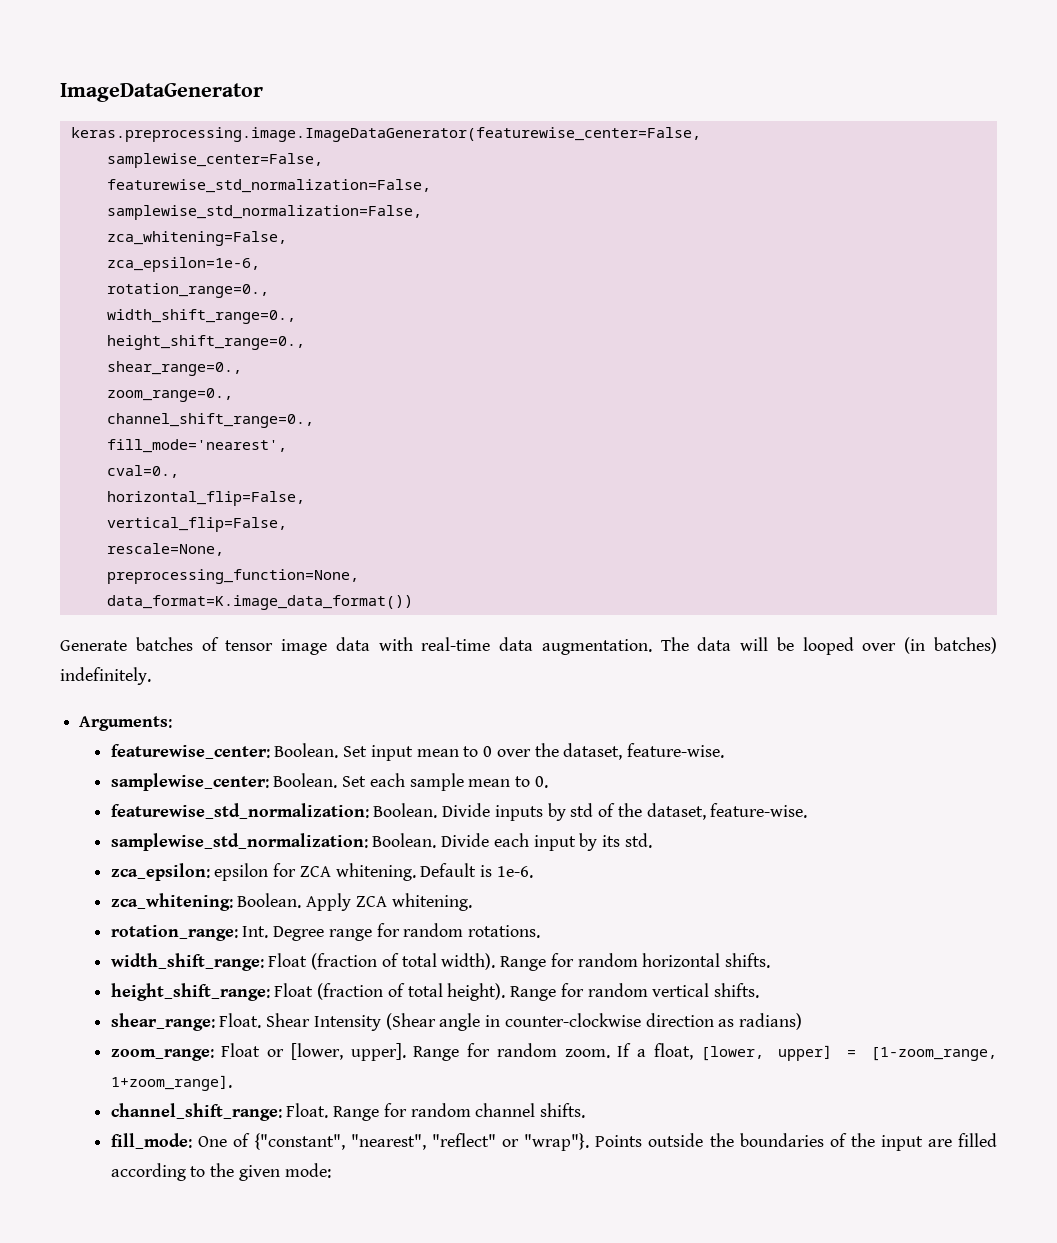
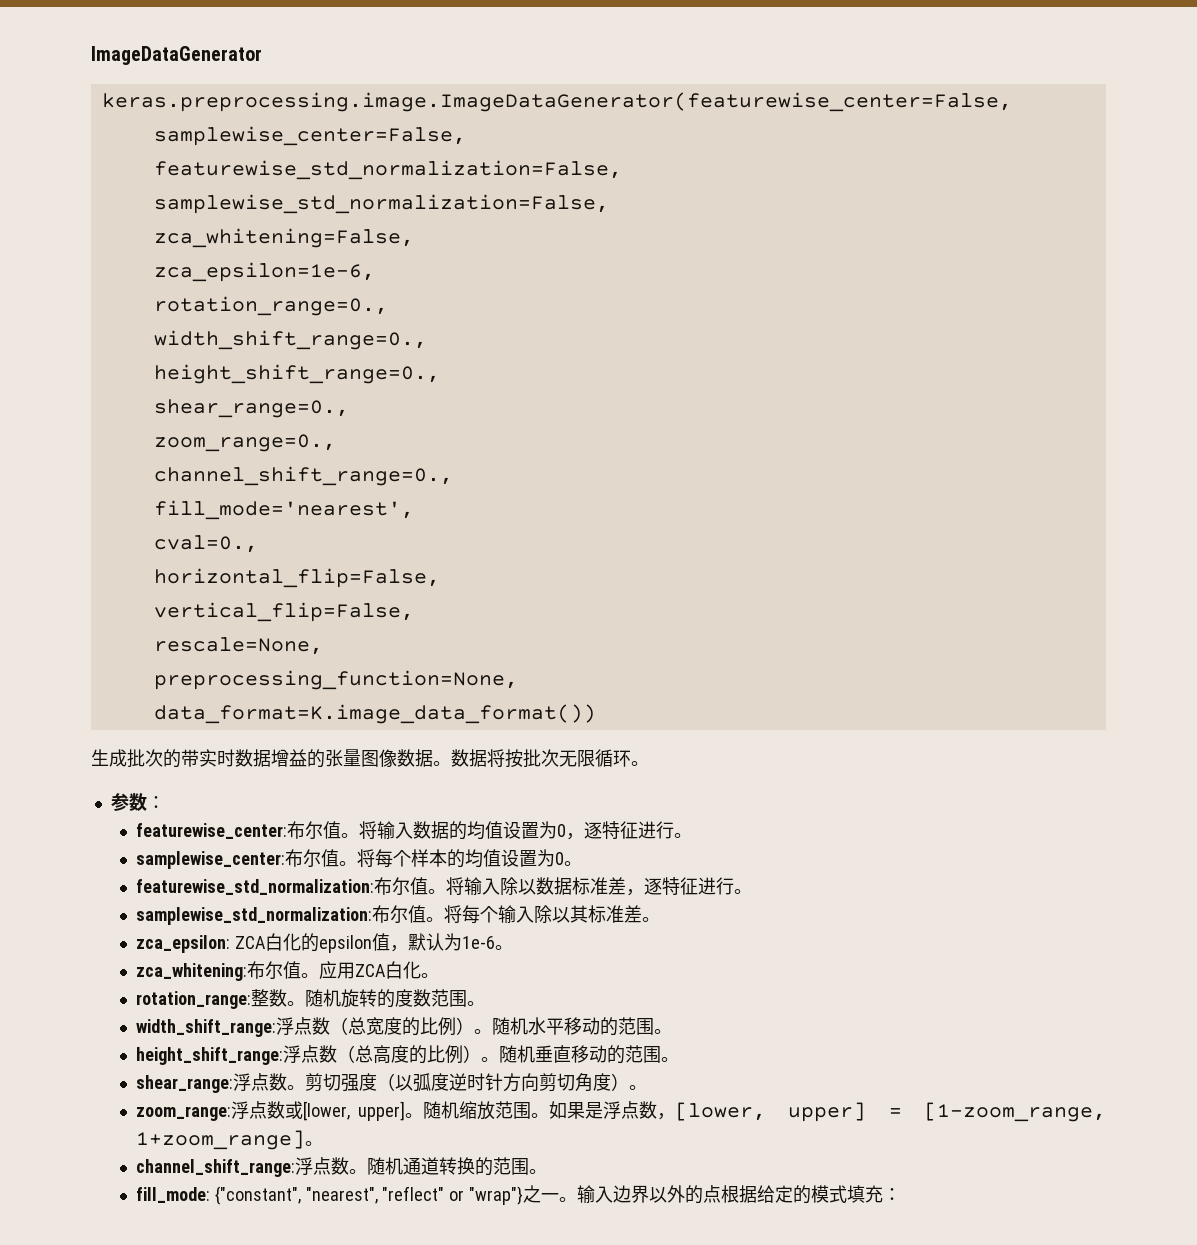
- Generate batches of tensor image data with real-time data augmentation. The data will be looped over (in batches) indefinitely.
- Arguments:
- featurewise_center: Boolean. Set input mean to 0 over the dataset, feature-wise.
- samplewise_center: Boolean. Set each sample mean to 0.
- featurewise_std_normalization: Boolean. Divide inputs by std of the dataset, feature-wise.
- samplewise_std_normalization: Boolean. Divide each input by its std.
- zca_epsilon: epsilon for ZCA whitening. Default is 1e-6.
- zca_whitening: Boolean. Apply ZCA whitening.
- rotation_range: Int. Degree range for random rotations.
- width_shift_range: Float (fraction of total width). Range for random horizontal shifts.
- height_shift_range: Float (fraction of total height). Range for random vertical shifts.
- shear_range: Float. Shear Intensity (Shear angle in counter-clockwise direction as radians)
- zoom_range: Float or [lower, upper]. Range for random zoom. If a float, [lower, upper] = [1-zoom_range, 1+zoom_range].
+ 生成批次的带实时数据增益的张量图像数据。数据将按批次无限循环。
+ 参数：
+ featurewise_center:布尔值。将输入数据的均值设置为0，逐特征进行。
+ samplewise_center:布尔值。将每个样本的均值设置为0。
+ featurewise_std_normalization:布尔值。将输入除以数据标准差，逐特征进行。
+ samplewise_std_normalization:布尔值。将每个输入除以其标准差。
+ zca_epsilon: ZCA白化的epsilon值，默认为1e-6。
+ zca_whitening:布尔值。应用ZCA白化。
+ rotation_range:整数。随机旋转的度数范围。
+ width_shift_range:浮点数（总宽度的比例）。随机水平移动的范围。
+ height_shift_range:浮点数（总高度的比例）。随机垂直移动的范围。
+ shear_range:浮点数。剪切强度（以弧度逆时针方向剪切角度）。
+ zoom_range:浮点数或[lower, upper]。随机缩放范围。如果是浮点数，[lower, upper] = [1-zoom_range, 1+zoom_range]。
- channel_shift_range: Float. Range for random channel shifts.
+ channel_shift_range:浮点数。随机通道转换的范围。
- fill_mode: One of {"constant", "nearest", "reflect" or "wrap"}. Points outside the boundaries of the input are filled according to the given mode:
+ fill_mode: {"constant", "nearest", "reflect" or "wrap"}之一。输入边界以外的点根据给定的模式填充：

